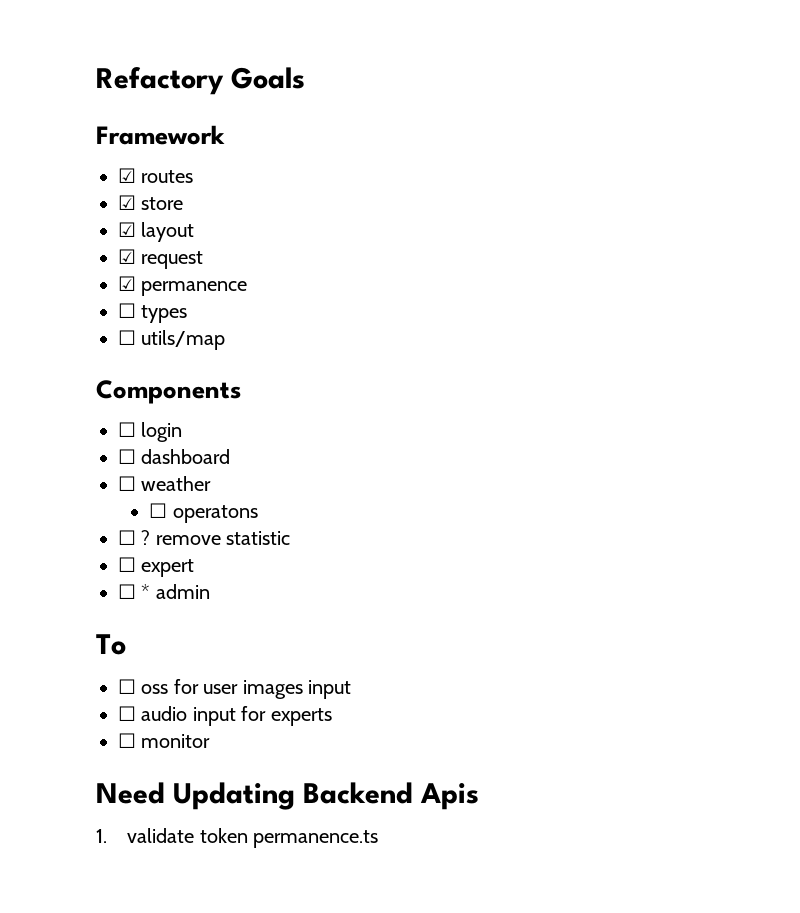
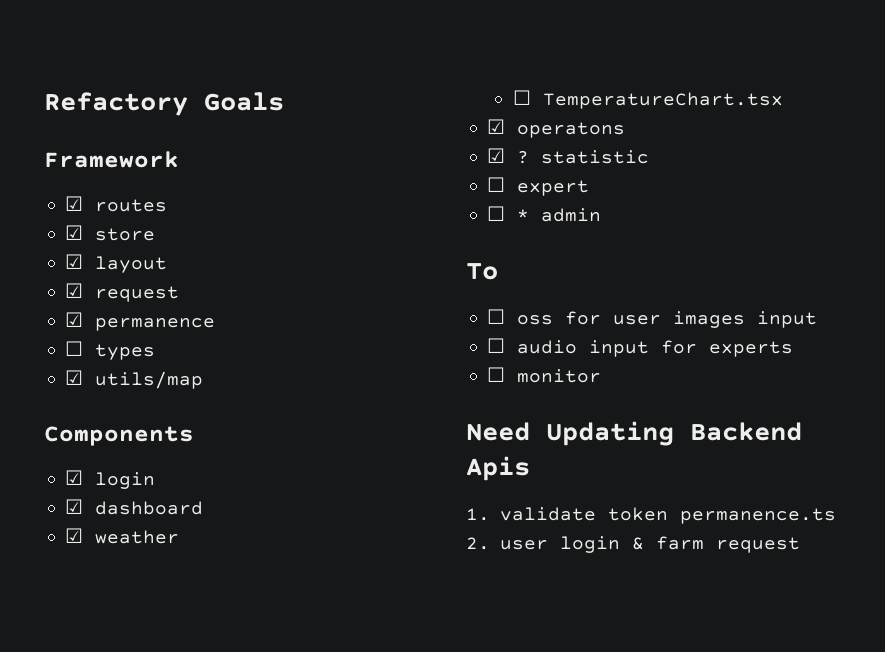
- ☐ utils/map
+ ☑ utils/map
- ☐ login
+ ☑ login
- ☐ dashboard
+ ☑ dashboard
- ☐ weather
+ ☑ weather
- ☐ operatons
+ ☐ TemperatureChart.tsx
+ ☑ operatons
- ☐ ? remove statistic
+ ☑ ? statistic
+ 2. user login & farm request

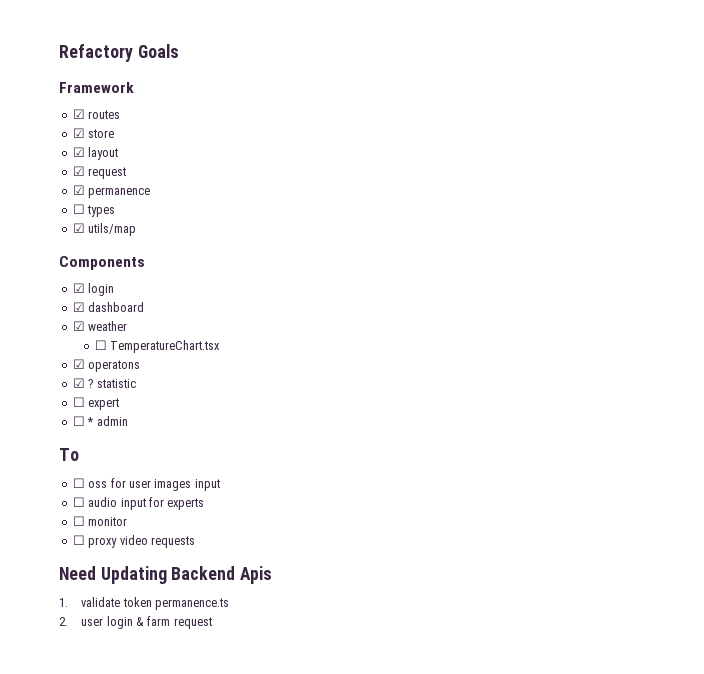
+ ☐ proxy video requests

